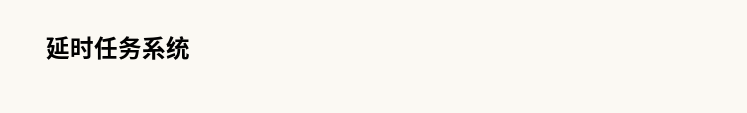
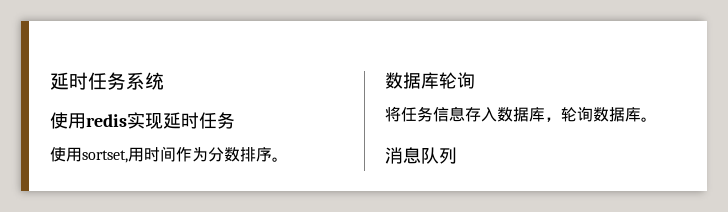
+ 使用redis实现延时任务
+ 使用sortset,用时间作为分数排序。
+ 数据库轮询
+ 将任务信息存入数据库，轮询数据库。
+ 消息队列

